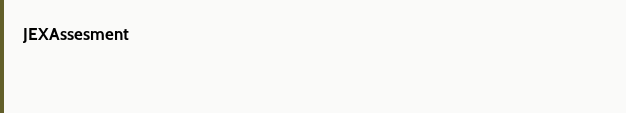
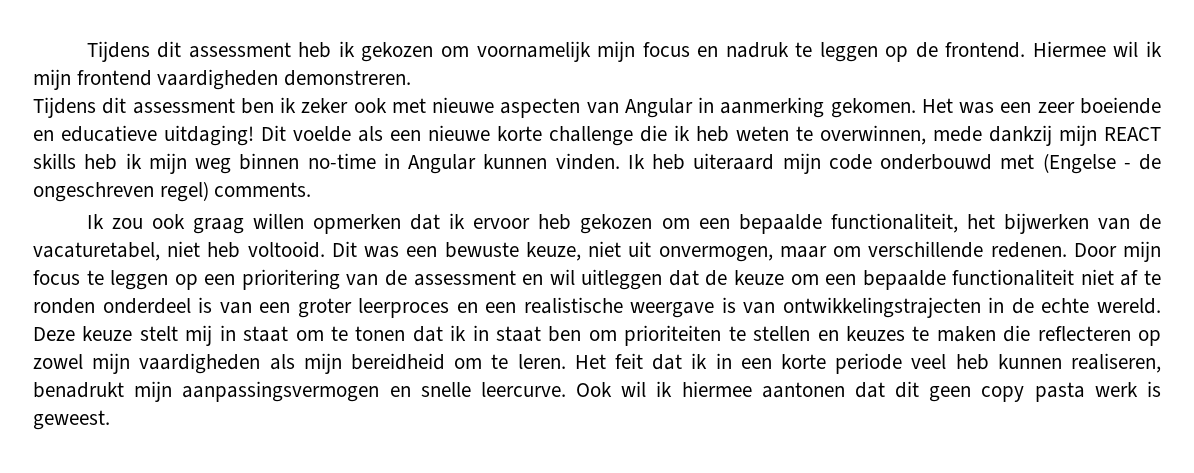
- JEXAssesment
+ Tijdens dit assessment heb ik gekozen om voornamelijk mijn focus en nadruk te leggen op de frontend. Hiermee wil ik mijn frontend vaardigheden demonstreren.
+ Tijdens dit assessment ben ik zeker ook met nieuwe aspecten van Angular in aanmerking gekomen. Het was een zeer boeiende en educatieve uitdaging! Dit voelde als een nieuwe korte challenge die ik heb weten te overwinnen, mede dankzij mijn REACT skills heb ik mijn weg binnen no-time in Angular kunnen vinden. Ik heb uiteraard mijn code onderbouwd met (Engelse - de ongeschreven regel) comments.
+ Ik zou ook graag willen opmerken dat ik ervoor heb gekozen om een bepaalde functionaliteit, het bijwerken van de vacaturetabel, niet heb voltooid. Dit was een bewuste keuze, niet uit onvermogen, maar om verschillende redenen. Door mijn focus te leggen op een prioritering van de assessment en wil uitleggen dat de keuze om een bepaalde functionaliteit niet af te ronden onderdeel is van een groter leerproces en een realistische weergave is van ontwikkelingstrajecten in de echte wereld. Deze keuze stelt mij in staat om te tonen dat ik in staat ben om prioriteiten te stellen en keuzes te maken die reflecteren op zowel mijn vaardigheden als mijn bereidheid om te leren. Het feit dat ik in een korte periode veel heb kunnen realiseren, benadrukt mijn aanpassingsvermogen en snelle leercurve. Ook wil ik hiermee aantonen dat dit geen copy pasta werk is geweest.

